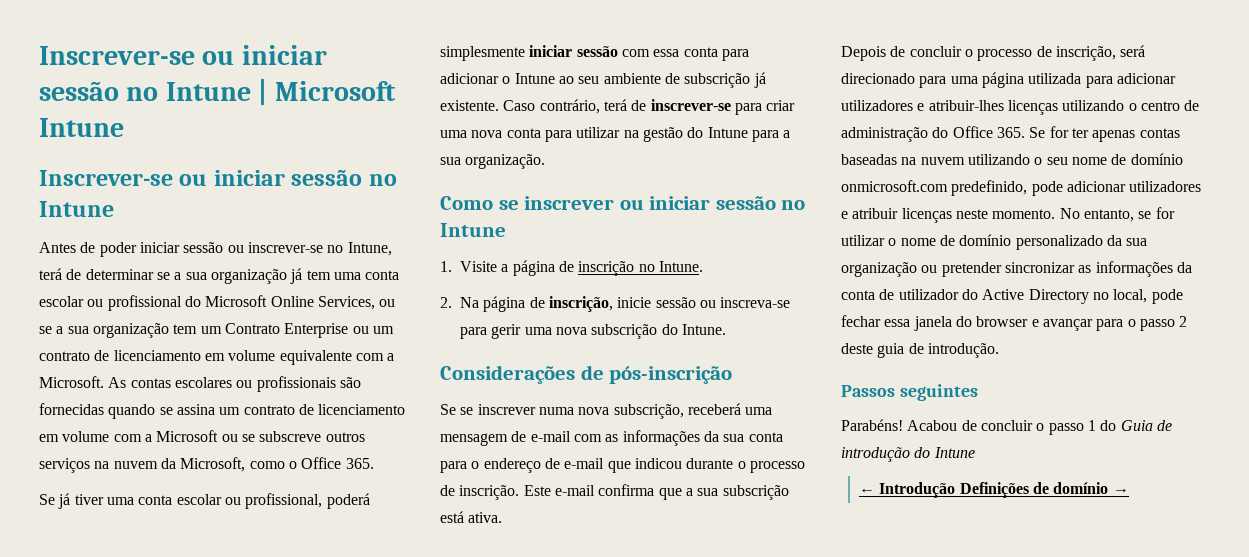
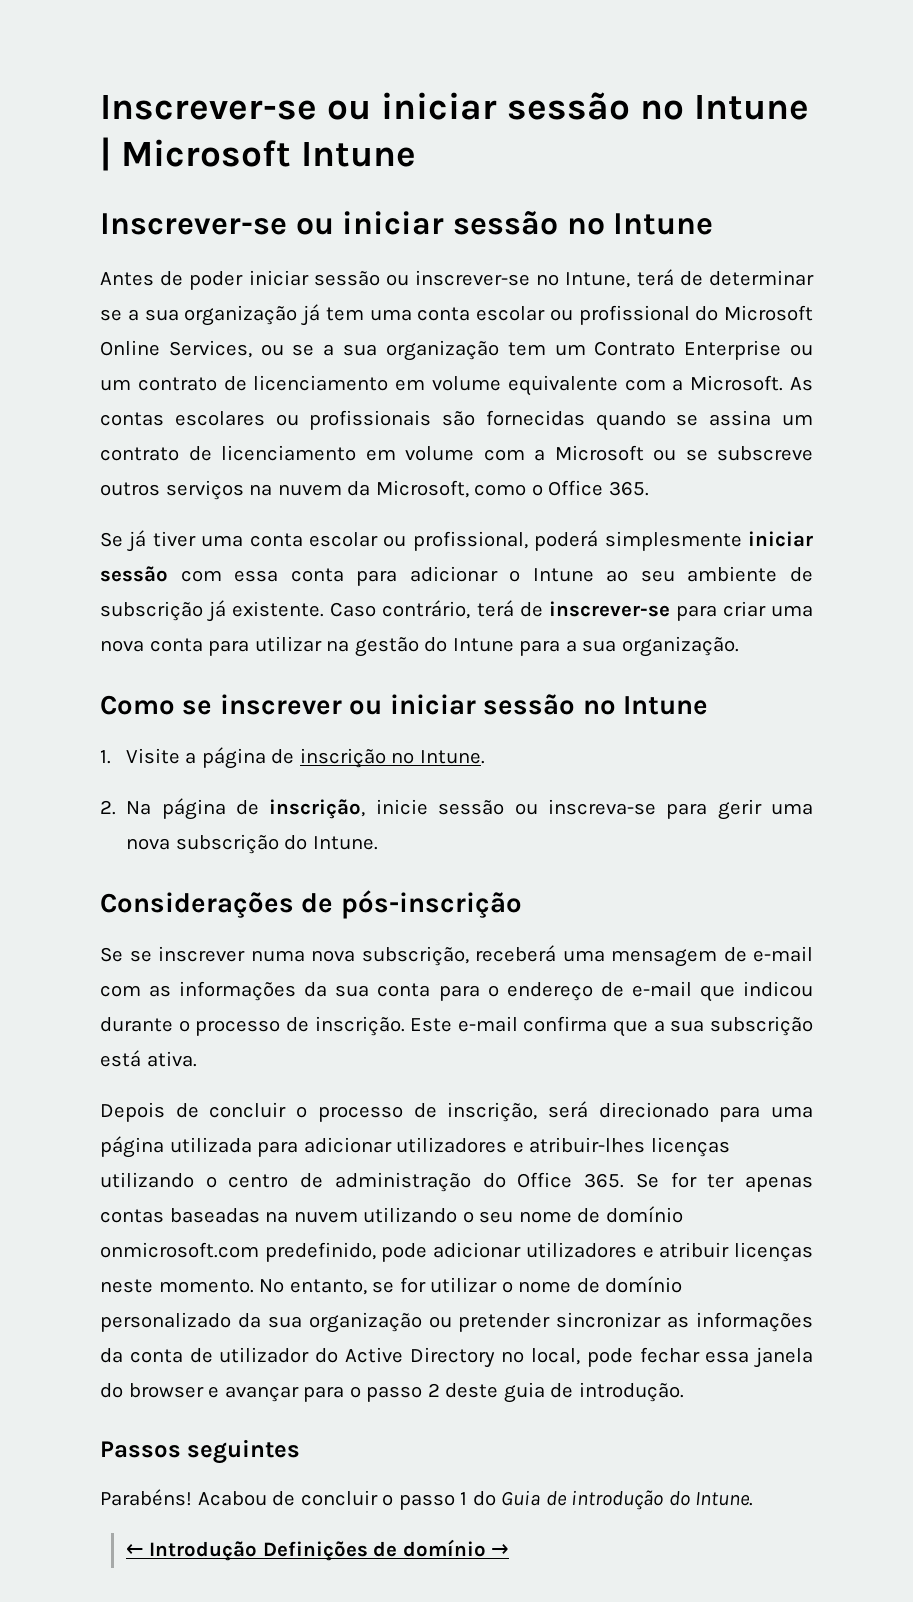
- Acabou de concluir o passo 1 do Guia de introdução do Intune
+ Acabou de concluir o passo 1 do Guia de introdução do Intune.

